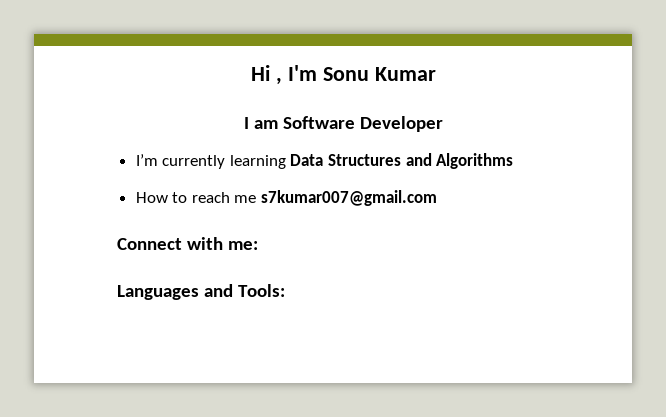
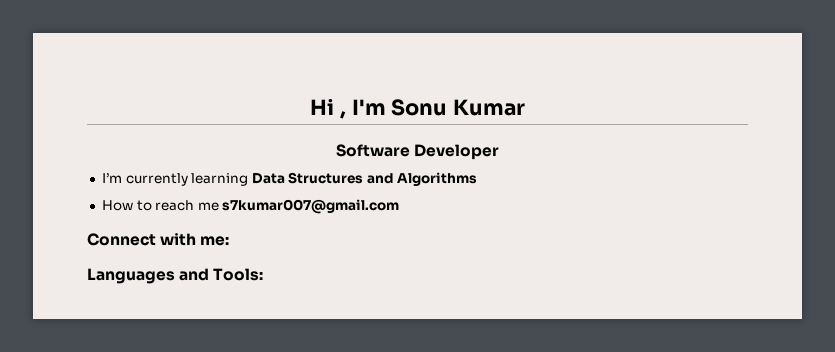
- I am Software Developer
+ Software Developer

